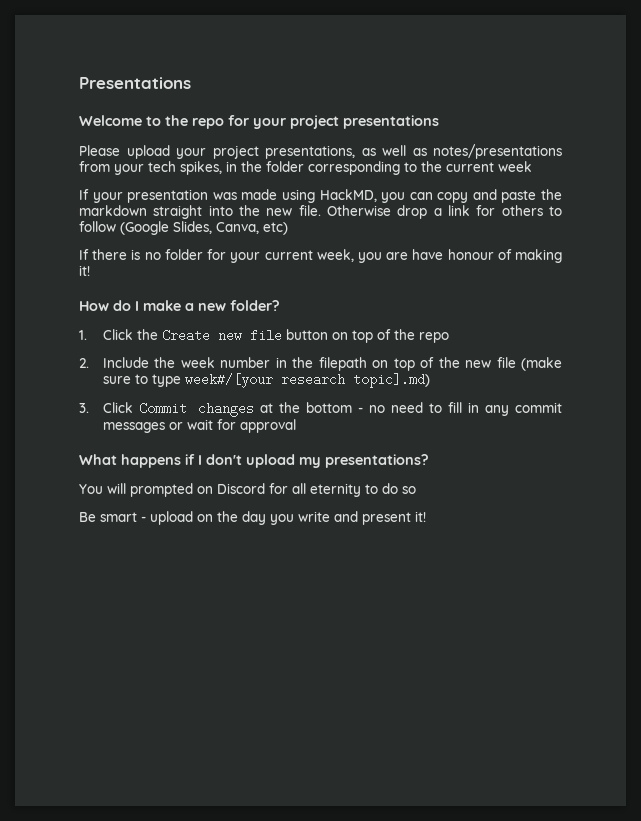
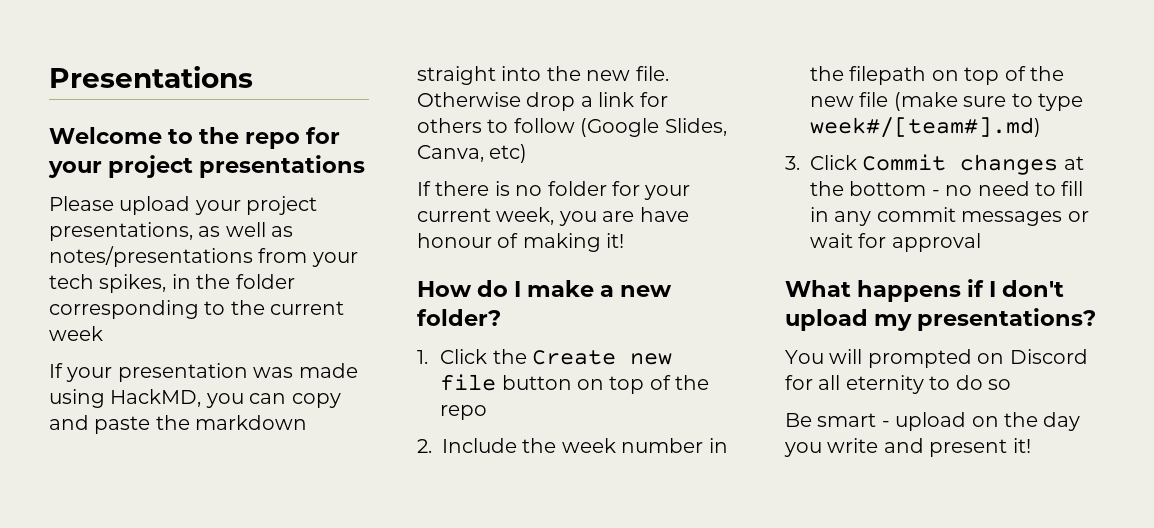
- 2. Include the week number in the filepath on top of the new file (make sure to type week#/[your research topic].md)
+ 2. Include the week number in the filepath on top of the new file (make sure to type week#/[team#].md)

